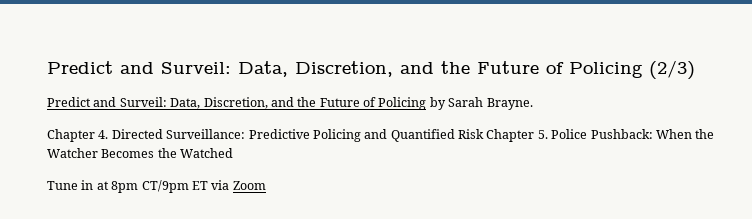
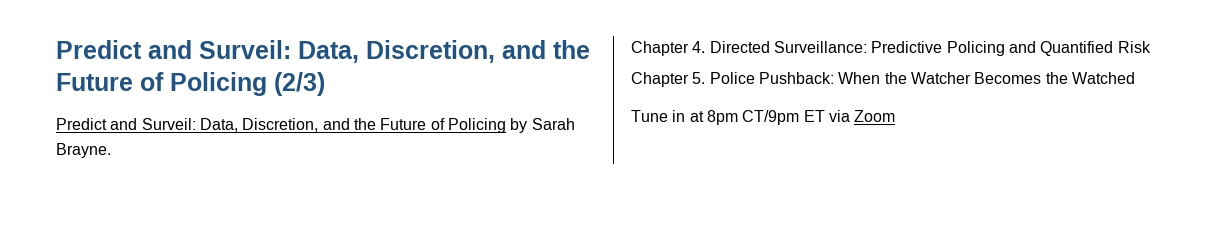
- Chapter 4. Directed Surveillance: Predictive Policing and Quantified Risk Chapter 5. Police Pushback: When the Watcher Becomes the Watched
+ Chapter 4. Directed Surveillance: Predictive Policing and Quantified Risk
+ Chapter 5. Police Pushback: When the Watcher Becomes the Watched

